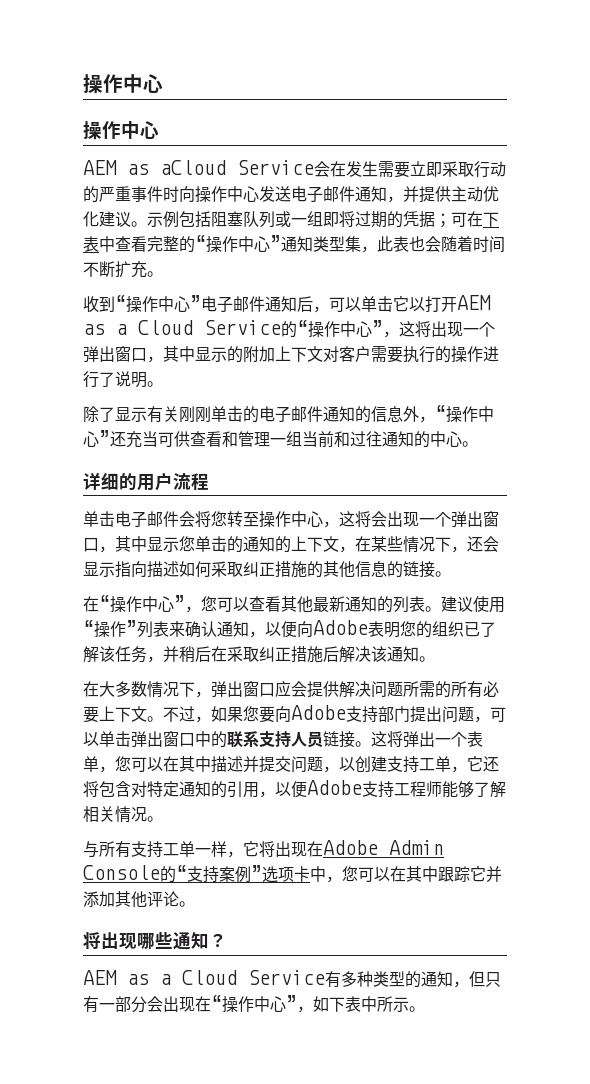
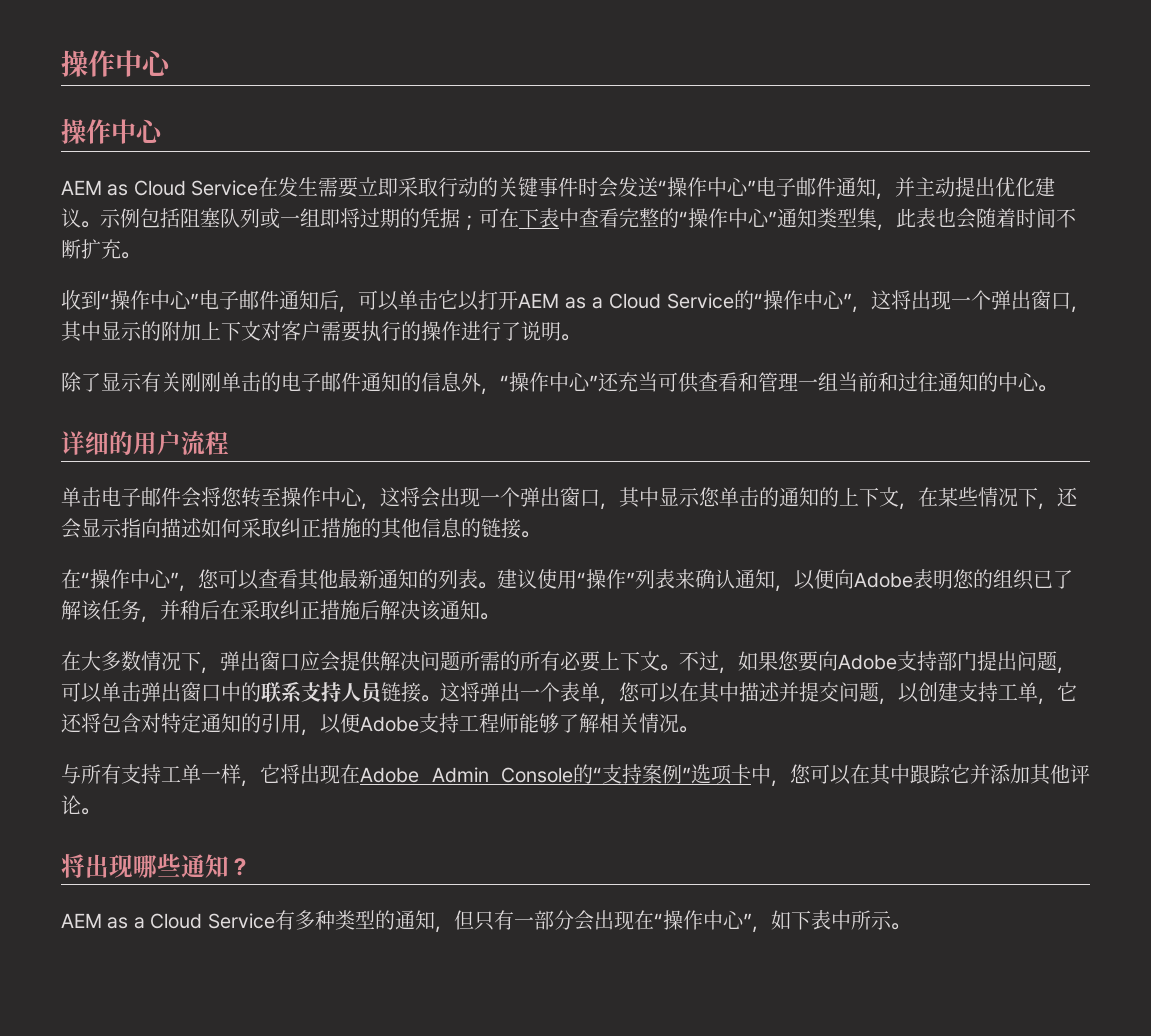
- AEM as aCloud Service会在发生需要立即采取行动的严重事件时向操作中心发送电子邮件通知，并提供主动优化建议。
+ AEM as Cloud Service在发生需要立即采取行动的关键事件时会发送“操作中心”电子邮件通知，并主动提出优化建议。

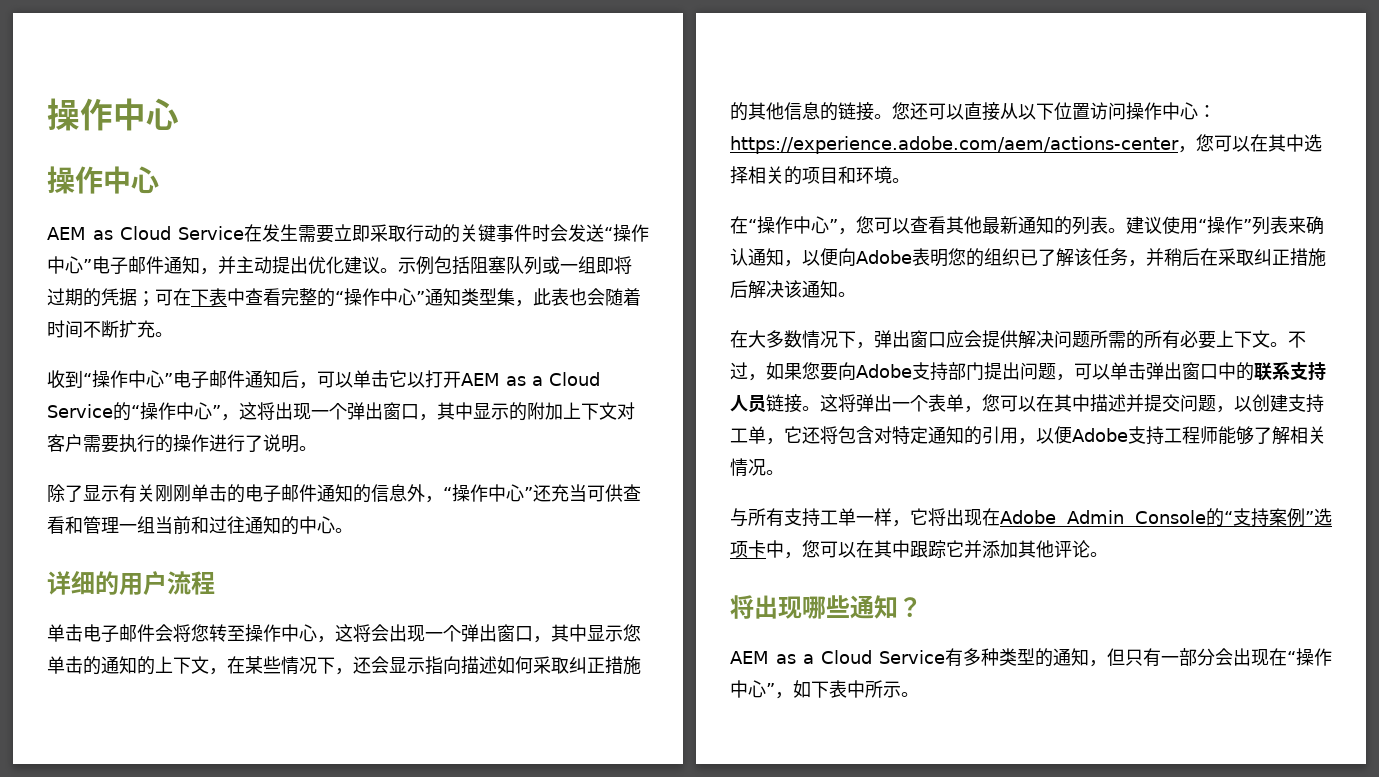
+ 您还可以直接从以下位置访问操作中心：https://experience.adobe.com/aem/actions-center，您可以在其中选择相关的项目和环境。

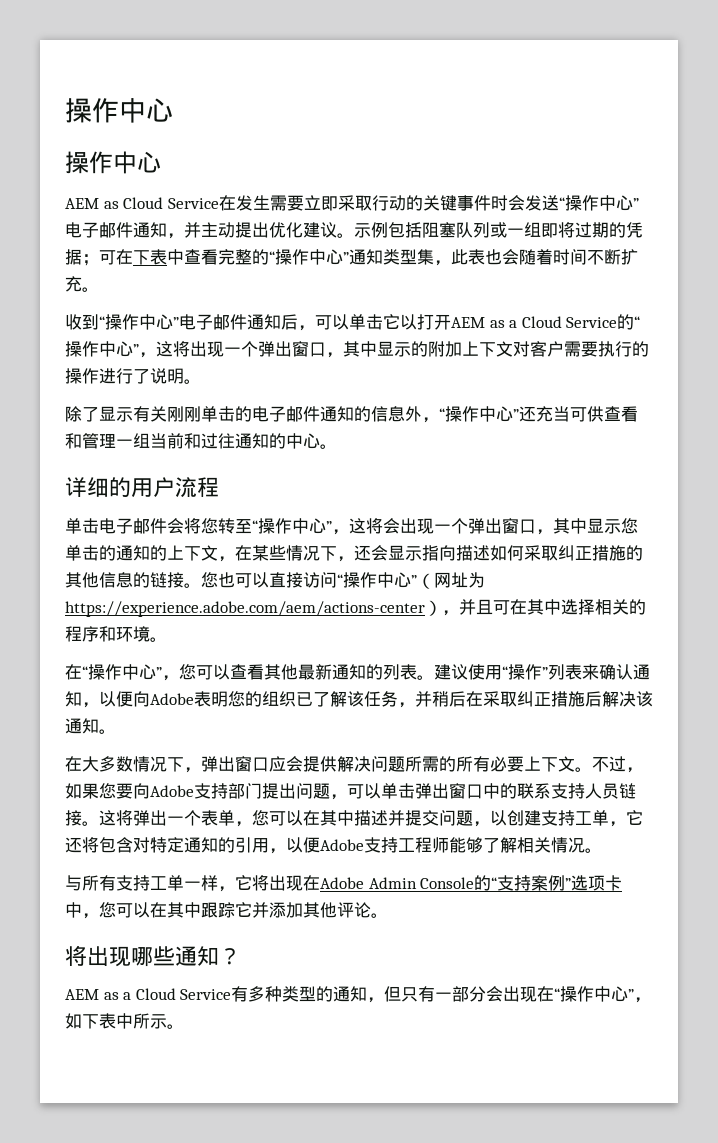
- 单击电子邮件会将您转至操作中心，这将会出现一个弹出窗口，其中显示您单击的通知的上下文，在某些情况下，还会显示指向描述如何采取纠正措施的其他信息的链接。
+ 单击电子邮件会将您转至“操作中心”，这将会出现一个弹出窗口，其中显示您单击的通知的上下文，在某些情况下，还会显示指向描述如何采取纠正措施的其他信息的链接。
- 您还可以直接从以下位置访问操作中心：https://experience.adobe.com/aem/actions-center，您可以在其中选择相关的项目和环境。
+ 您也可以直接访问“操作中心”（网址为https://experience.adobe.com/aem/actions-center），并且可在其中选择相关的程序和环境。

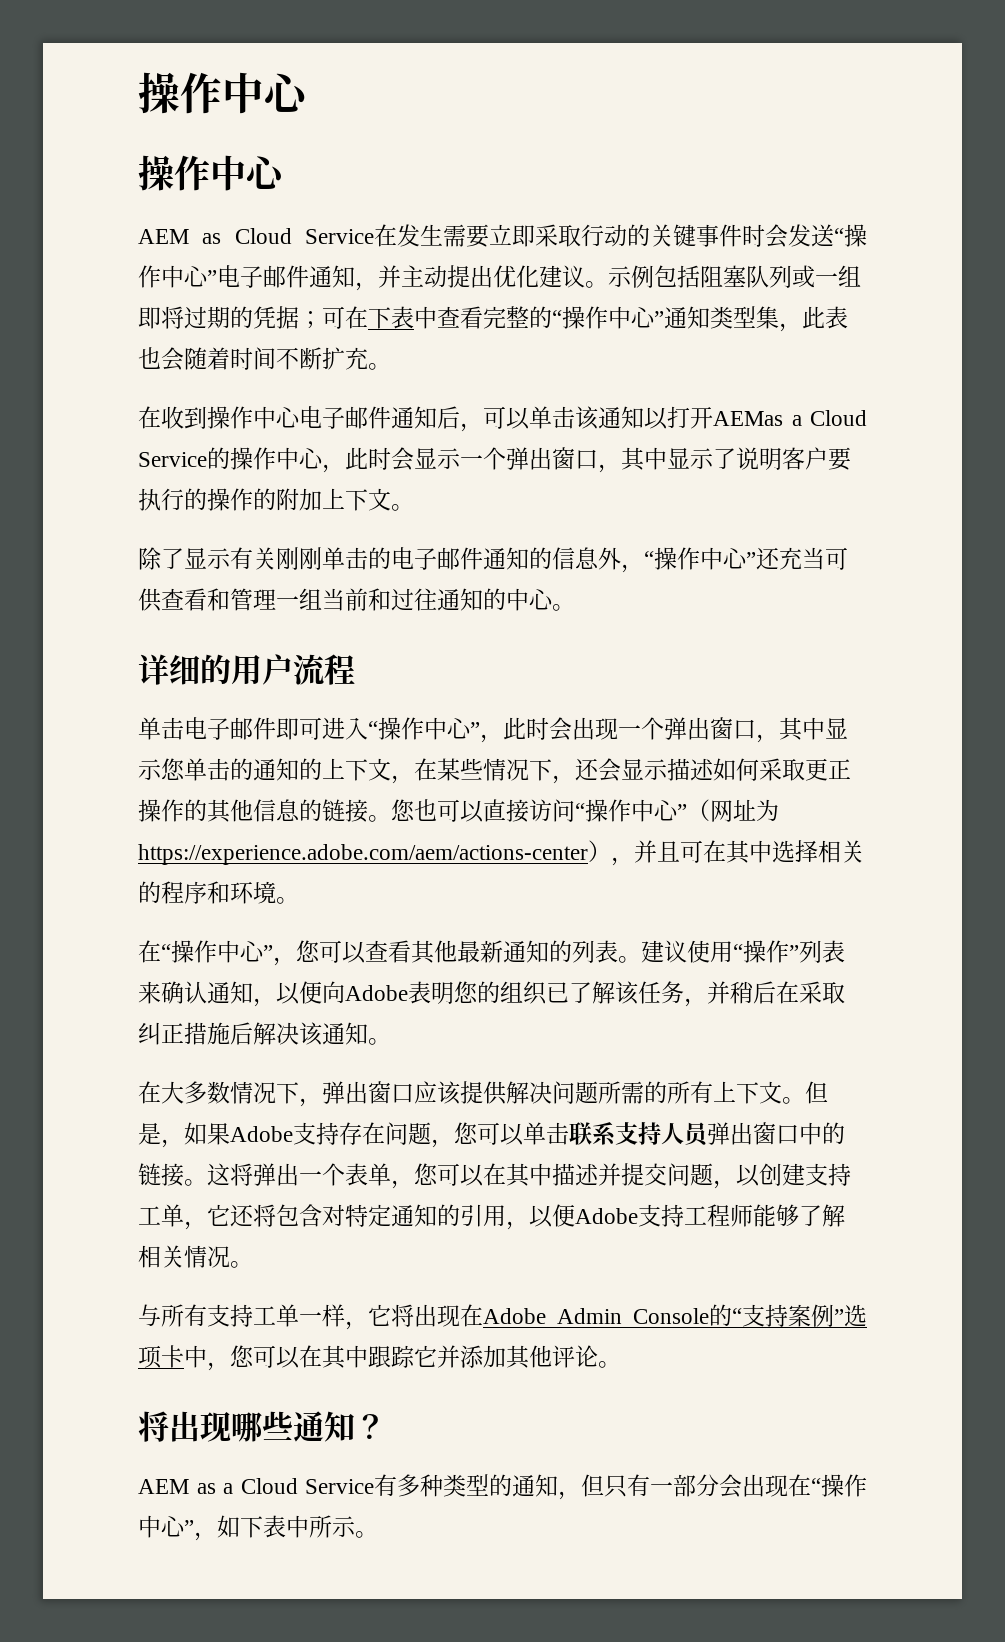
- 收到“操作中心”电子邮件通知后，可以单击它以打开AEM as a Cloud Service的“操作中心”，这将出现一个弹出窗口，其中显示的附加上下文对客户需要执行的操作进行了说明。
+ 在收到操作中心电子邮件通知后，可以单击该通知以打开AEMas a Cloud Service的操作中心，此时会显示一个弹出窗口，其中显示了说明客户要执行的操作的附加上下文。
- 单击电子邮件会将您转至“操作中心”，这将会出现一个弹出窗口，其中显示您单击的通知的上下文，在某些情况下，还会显示指向描述如何采取纠正措施的其他信息的链接。
+ 单击电子邮件即可进入“操作中心”，此时会出现一个弹出窗口，其中显示您单击的通知的上下文，在某些情况下，还会显示描述如何采取更正操作的其他信息的链接。
- 在大多数情况下，弹出窗口应会提供解决问题所需的所有必要上下文。不过，如果您要向Adobe支持部门提出问题，可以单击弹出窗口中的联系支持人员链接。
+ 在大多数情况下，弹出窗口应该提供解决问题所需的所有上下文。但是，如果Adobe支持存在问题，您可以单击联系支持人员弹出窗口中的链接。

